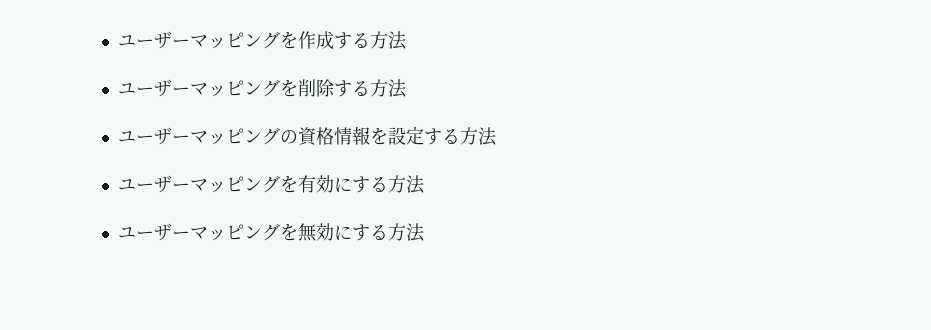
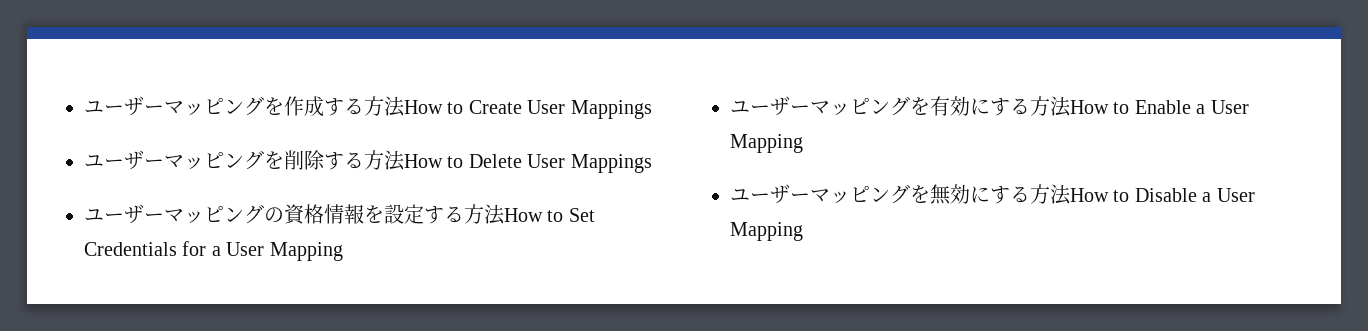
- ユーザーマッピングを作成する方法
+ ユーザーマッピングを作成する方法How to Create User Mappings
- ユーザーマッピングを削除する方法
+ ユーザーマッピングを削除する方法How to Delete User Mappings
- ユーザーマッピングの資格情報を設定する方法
+ ユーザーマッピングの資格情報を設定する方法How to Set Credentials for a User Mapping
- ユーザーマッピングを有効にする方法
+ ユーザーマッピングを有効にする方法How to Enable a User Mapping
- ユーザーマッピングを無効にする方法
+ ユーザーマッピングを無効にする方法How to Disable a User Mapping

